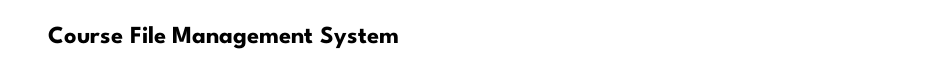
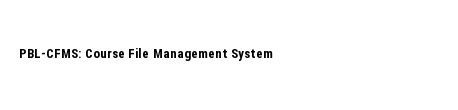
- Course File Management System
+ PBL-CFMS: Course File Management System

